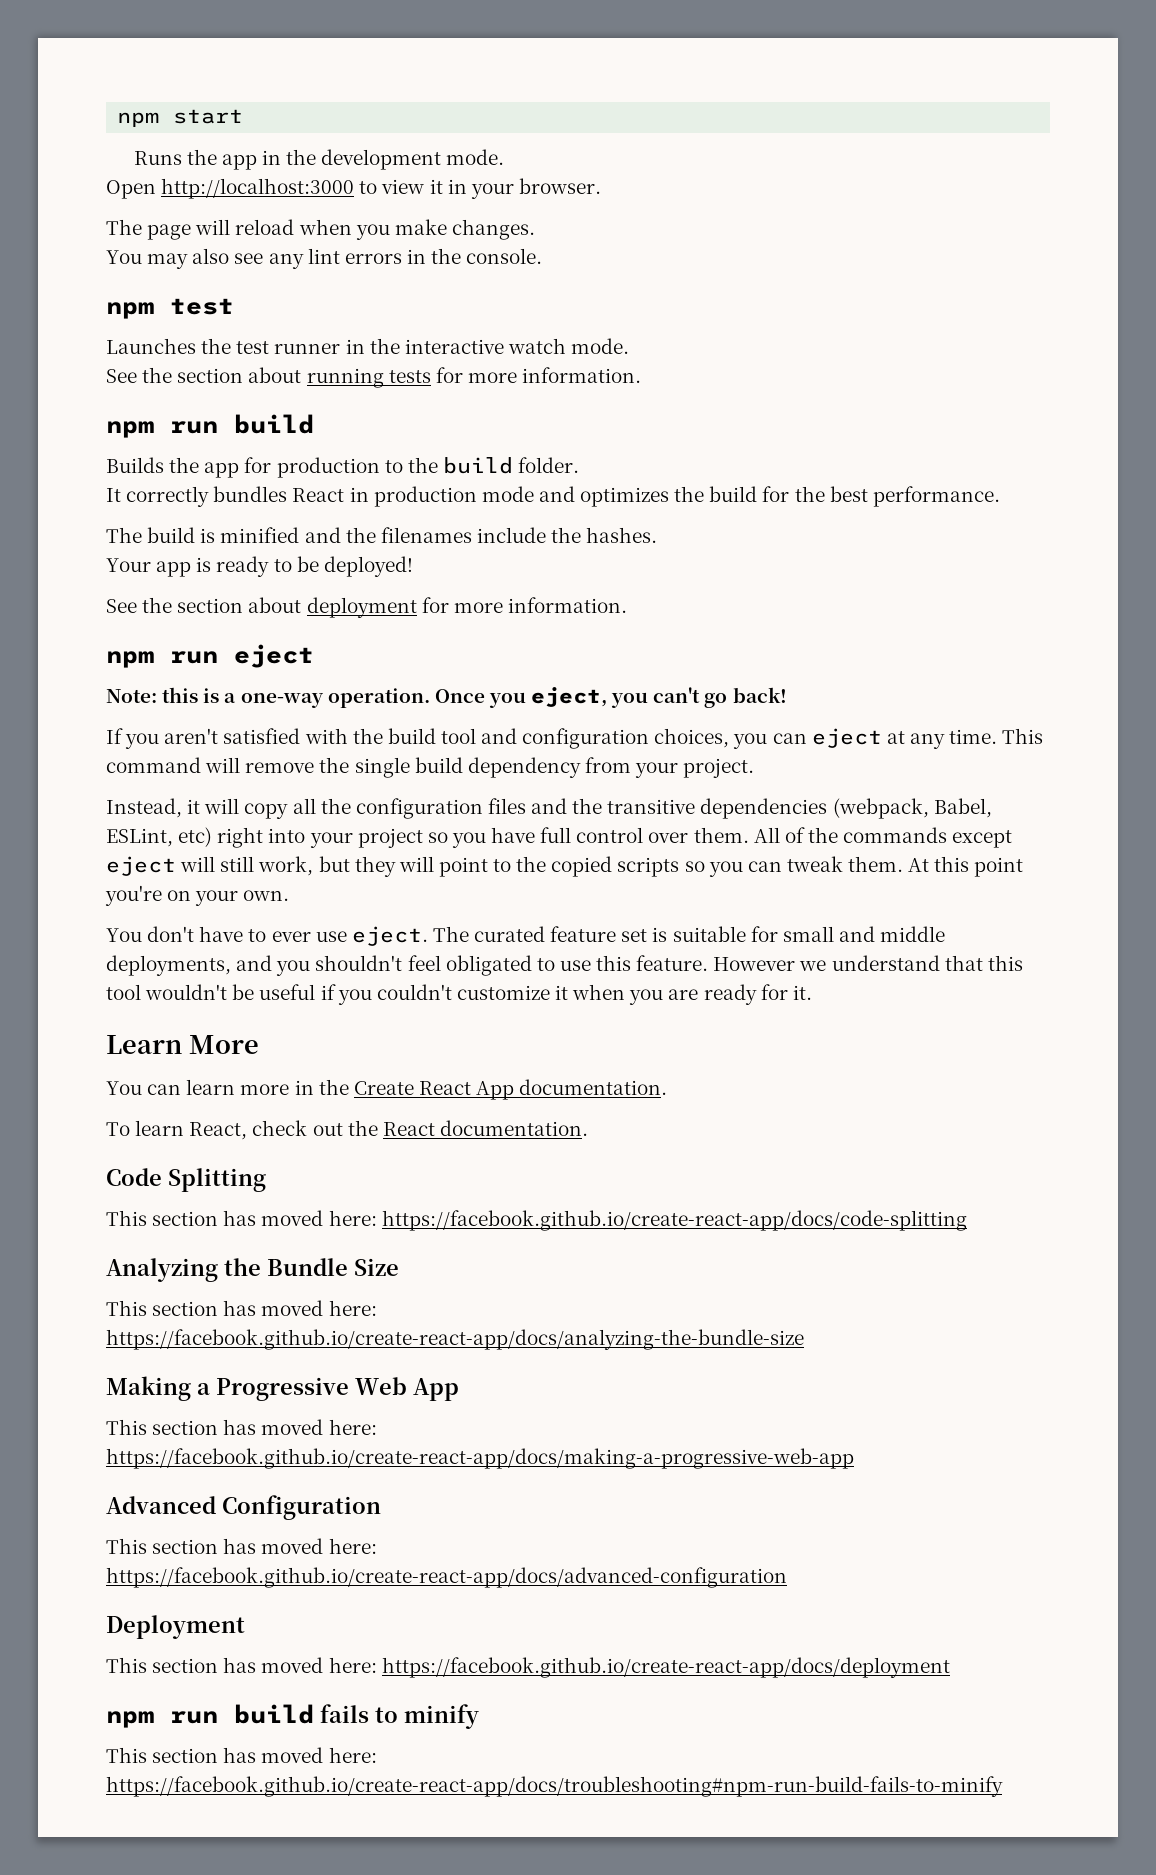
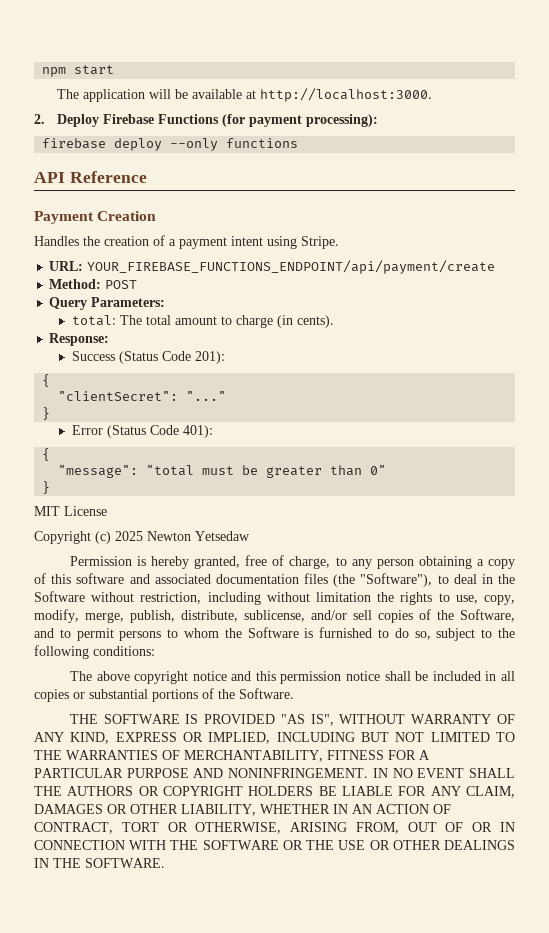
- Runs the app in the development mode.
- Open http://localhost:3000 to view it in your browser.
- The page will reload when you make changes.
- You may also see any lint errors in the console.
- npm test
- Launches the test runner in the interactive watch mode.
- See the section about running tests for more information.
- npm run build
- Builds the app for production to the build folder.
- It correctly bundles React in production mode and optimizes the build for the best performance.
- The build is minified and the filenames include the hashes.
- Your app is ready to be deployed!
- See the section about deployment for more information.
- npm run eject
- Note: this is a one-way operation. Once you eject, you can't go back!
- If you aren't satisfied with the build tool and configuration choices, you can eject at any time. This command will remove the single build dependency from your project.
- Instead, it will copy all the configuration files and the transitive dependencies (webpack, Babel, ESLint, etc) right into your project so you have full control over them. All of the commands except eject will still work, but they will point to the copied scripts so you can tweak them. At this point you're on your own.
- You don't have to ever use eject. The curated feature set is suitable for small and middle deployments, and you shouldn't feel obligated to use this feature. However we understand that this tool wouldn't be useful if you couldn't customize it when you are ready for it.
- Learn More
- You can learn more in the Create React App documentation.
- To learn React, check out the React documentation.
- Code Splitting
- This section has moved here: https://facebook.github.io/create-react-app/docs/code-splitting
- Analyzing the Bundle Size
- This section has moved here: https://facebook.github.io/create-react-app/docs/analyzing-the-bundle-size
- Making a Progressive Web App
- This section has moved here: https://facebook.github.io/create-react-app/docs/making-a-progressive-web-app
- Advanced Configuration
- This section has moved here: https://facebook.github.io/create-react-app/docs/advanced-configuration
- Deployment
- This section has moved here: https://facebook.github.io/create-react-app/docs/deployment
- npm run build fails to minify
- This section has moved here: https://facebook.github.io/create-react-app/docs/troubleshooting#npm-run-build-fails-to-minify
+ The application will be available at http://localhost:3000.
+ 2. Deploy Firebase Functions (for payment processing):
+ firebase deploy --only functions
+ API Reference
+ Payment Creation
+ Handles the creation of a payment intent using Stripe.
+ URL: YOUR_FIREBASE_FUNCTIONS_ENDPOINT/api/payment/create
+ Method: POST
+ Query Parameters:
+ total: The total amount to charge (in cents).
+ Response:
+ Success (Status Code 201):
+ {
+ "clientSecret": "..."
+ }
+ Error (Status Code 401):
+ {
+ "message": "total must be greater than 0"
+ }
+ MIT License
+ Copyright (c) 2025 Newton Yetsedaw
+ Permission is hereby granted, free of charge, to any person obtaining a copy of this software and associated documentation files (the "Software"), to deal in the Software without restriction, including without limitation the rights to use, copy, modify, merge, publish, distribute, sublicense, and/or sell copies of the Software, and to permit persons to whom the Software is furnished to do so, subject to the following conditions:
+ The above copyright notice and this permission notice shall be included in all copies or substantial portions of the Software.
+ THE SOFTWARE IS PROVIDED "AS IS", WITHOUT WARRANTY OF ANY KIND, EXPRESS OR IMPLIED, INCLUDING BUT NOT LIMITED TO THE WARRANTIES OF MERCHANTABILITY, FITNESS FOR A PARTICULAR PURPOSE AND NONINFRINGEMENT. IN NO EVENT SHALL THE AUTHORS OR COPYRIGHT HOLDERS BE LIABLE FOR ANY CLAIM, DAMAGES OR OTHER LIABILITY, WHETHER IN AN ACTION OF CONTRACT, TORT OR OTHERWISE, ARISING FROM, OUT OF OR IN CONNECTION WITH THE SOFTWARE OR THE USE OR OTHER DEALINGS IN THE SOFTWARE.

